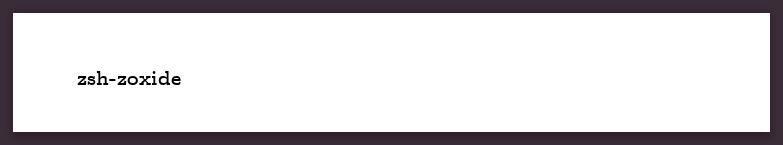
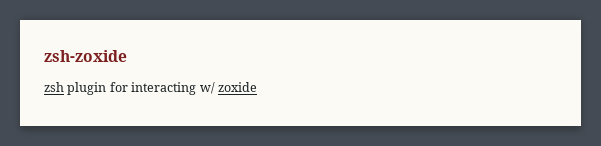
+ zsh plugin for interacting w/ zoxide

